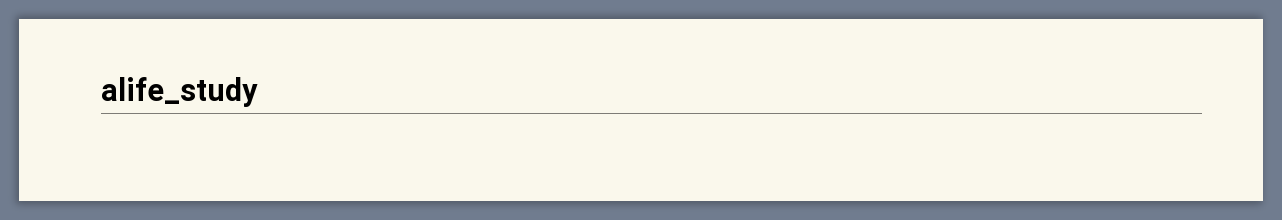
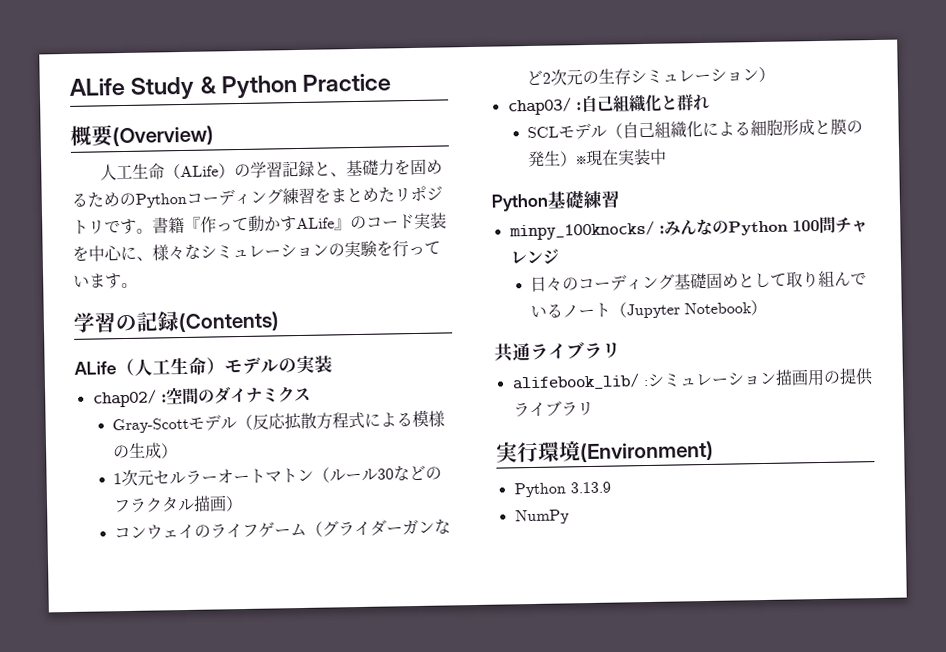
- alife_study
+ ALife Study & Python Practice
+ 概要(Overview)
+ 人工生命（ALife）の学習記録と、基礎力を固めるためのPythonコーディング練習をまとめたリポジトリです。書籍『作って動かすALife』のコード実装を中心に、様々なシミュレーションの実験を行っています。
+ 学習の記録(Contents)
+ ALife（人工生命）モデルの実装
+ chap02/ :空間のダイナミクス
+ Gray-Scottモデル（反応拡散方程式による模様の生成）
+ 1次元セルラーオートマトン（ルール30などのフラクタル描画）
+ コンウェイのライフゲーム（グライダーガンなど2次元の生存シミュレーション）
+ chap03/ :自己組織化と群れ
+ SCLモデル（自己組織化による細胞形成と膜の発生）※現在実装中
+ Python基礎練習
+ minpy_100knocks/ :みんなのPython 100問チャレンジ
+ 日々のコーディング基礎固めとして取り組んでいるノート（Jupyter Notebook）
+ 共通ライブラリ
+ alifebook_lib/ :シミュレーション描画用の提供ライブラリ
+ 実行環境(Environment)
+ Python 3.13.9
+ NumPy

